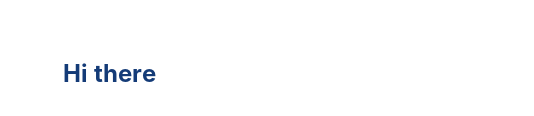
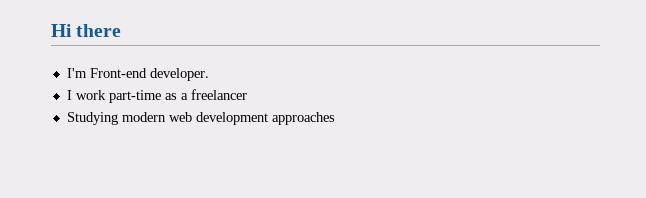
+ I'm Front-end developer.
+ I work part-time as a freelancer
+ Studying modern web development approaches

